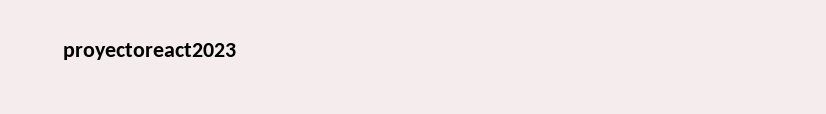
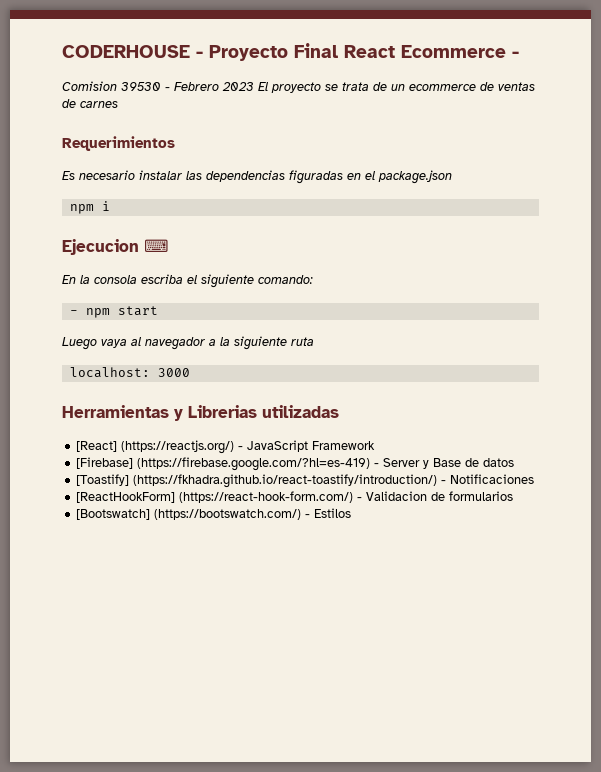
- proyectoreact2023
+ CODERHOUSE - Proyecto Final React Ecommerce -
+ Comision 39530 - Febrero 2023 El proyecto se trata de un ecommerce de ventas de carnes
+ Requerimientos
+ Es necesario instalar las dependencias figuradas en el package.json
+ npm i
+ Ejecucion ⌨
+ En la consola escriba el siguiente comando:
+ - npm start
+ Luego vaya al navegador a la siguiente ruta
+ localhost: 3000
+ Herramientas y Librerias utilizadas
+ [React] (https://reactjs.org/) - JavaScript Framework
+ [Firebase] (https://firebase.google.com/?hl=es-419) - Server y Base de datos
+ [Toastify] (https://fkhadra.github.io/react-toastify/introduction/) - Notificaciones
+ [ReactHookForm] (https://react-hook-form.com/) - Validacion de formularios
+ [Bootswatch] (https://bootswatch.com/) - Estilos

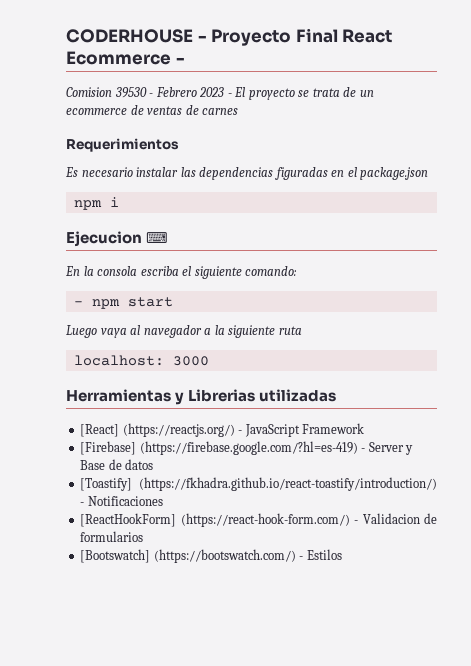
- Comision 39530 - Febrero 2023 El proyecto se trata de un ecommerce de ventas de carnes
+ Comision 39530 - Febrero 2023 - El proyecto se trata de un ecommerce de ventas de carnes

